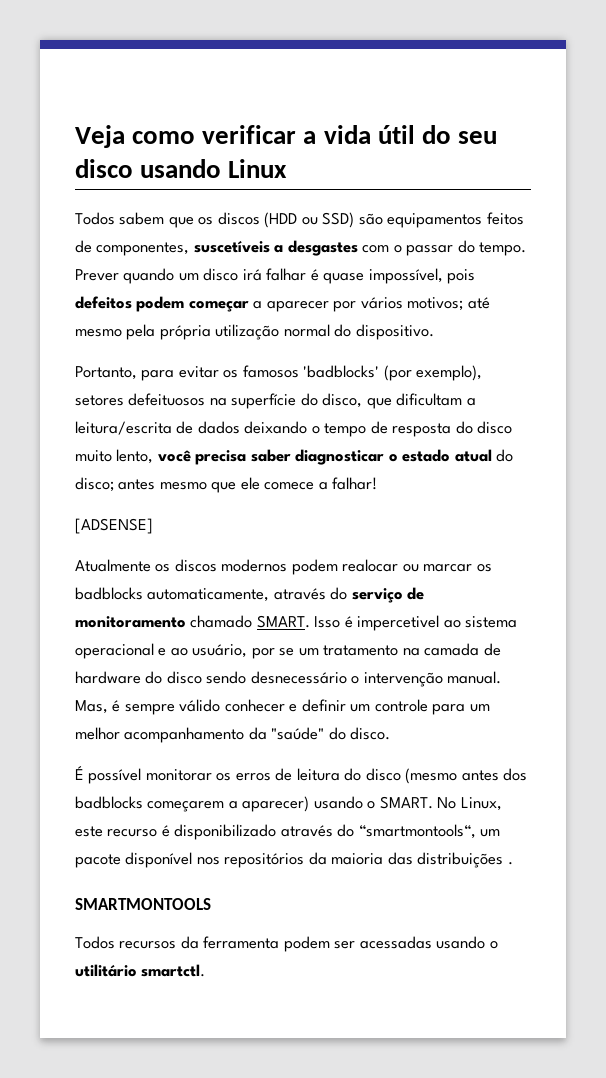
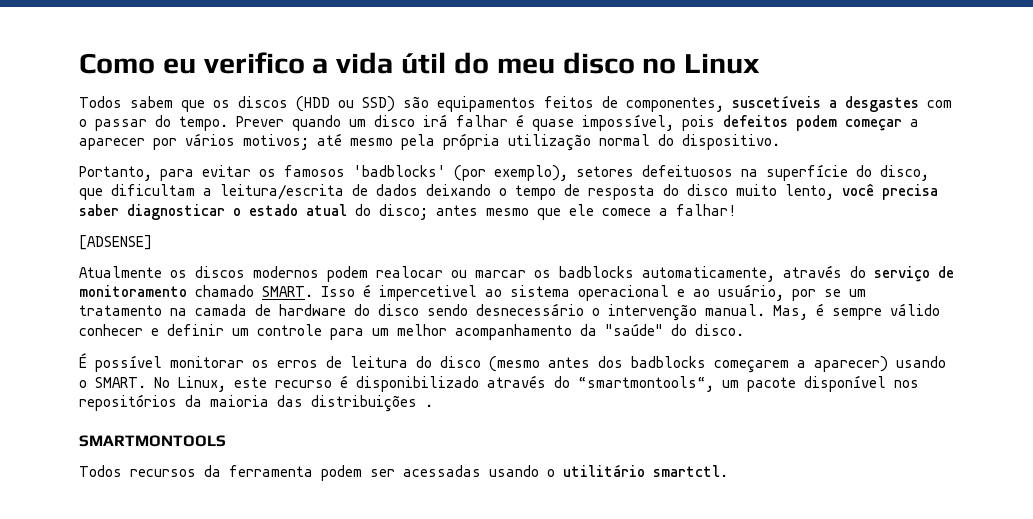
- Veja como verificar a vida útil do seu disco usando Linux
+ Como eu verifico a vida útil do meu disco no Linux

